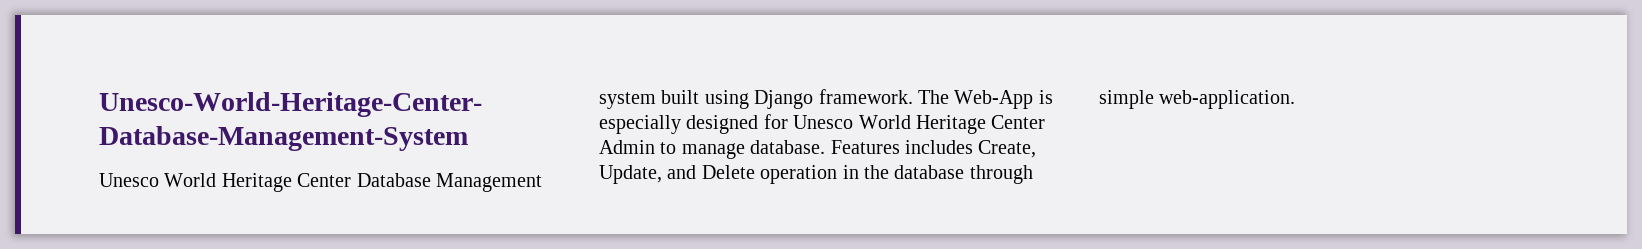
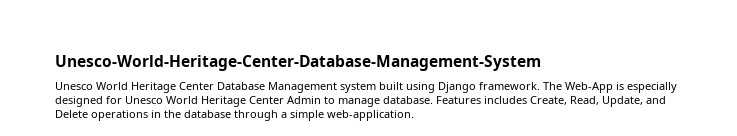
- Features includes Create, Update, and Delete operation in the database through simple web-application.
+ Features includes Create, Read, Update, and Delete operations in the database through a simple web-application.

